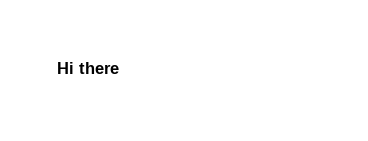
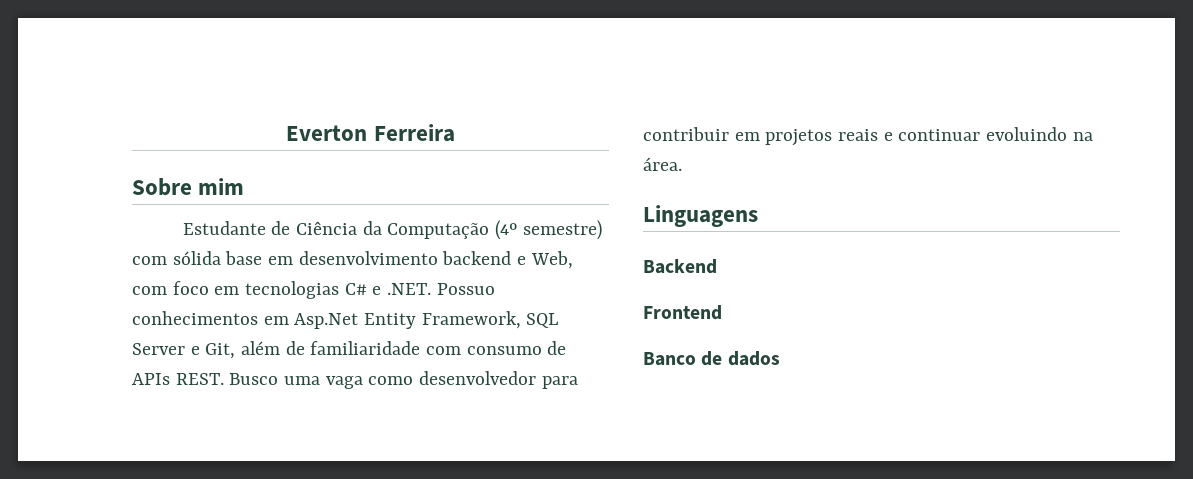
- Hi there
+ Everton Ferreira
+ Sobre mim
+ Estudante de Ciência da Computação (4º semestre) com sólida base em desenvolvimento backend e Web, com foco em tecnologias C# e .NET. Possuo conhecimentos em Asp.Net Entity Framework, SQL Server e Git, além de familiaridade com consumo de APIs REST. Busco uma vaga como desenvolvedor para contribuir em projetos reais e continuar evoluindo na área.
+ Linguagens
+ Backend
+ Frontend
+ Banco de dados

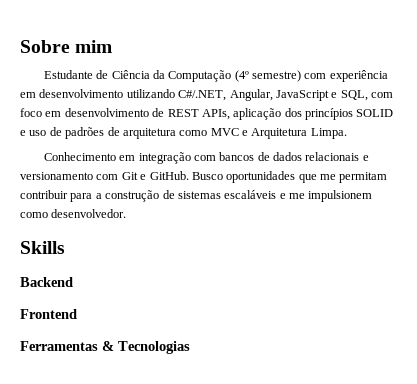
- Everton Ferreira
- Estudante de Ciência da Computação (4º semestre) com sólida base em desenvolvimento backend e Web, com foco em tecnologias C# e .NET. Possuo conhecimentos em Asp.Net Entity Framework, SQL Server e Git, além de familiaridade com consumo de APIs REST. Busco uma vaga como desenvolvedor para contribuir em projetos reais e continuar evoluindo na área.
- Linguagens
+ Estudante de Ciência da Computação (4º semestre) com experiência em desenvolvimento utilizando C#/.NET, Angular, JavaScript e SQL, com foco em desenvolvimento de REST APIs, aplicação dos princípios SOLID e uso de padrões de arquitetura como MVC e Arquitetura Limpa.
+ Conhecimento em integração com bancos de dados relacionais e versionamento com Git e GitHub. Busco oportunidades que me permitam contribuir para a construção de sistemas escaláveis e me impulsionem como desenvolvedor.
+ Skills
- Banco de dados
+ Ferramentas & Tecnologias

